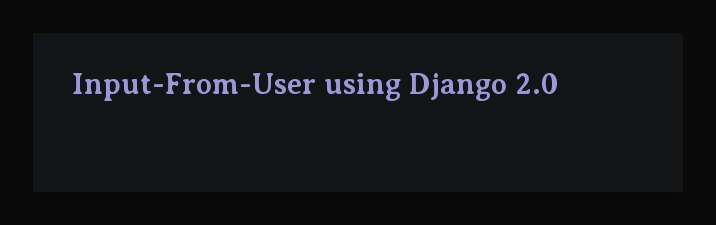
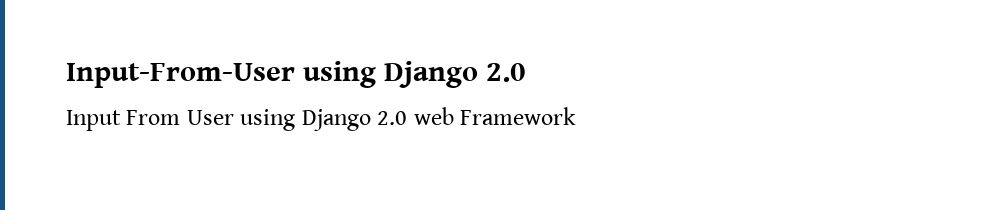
+ Input From User using Django 2.0 web Framework

